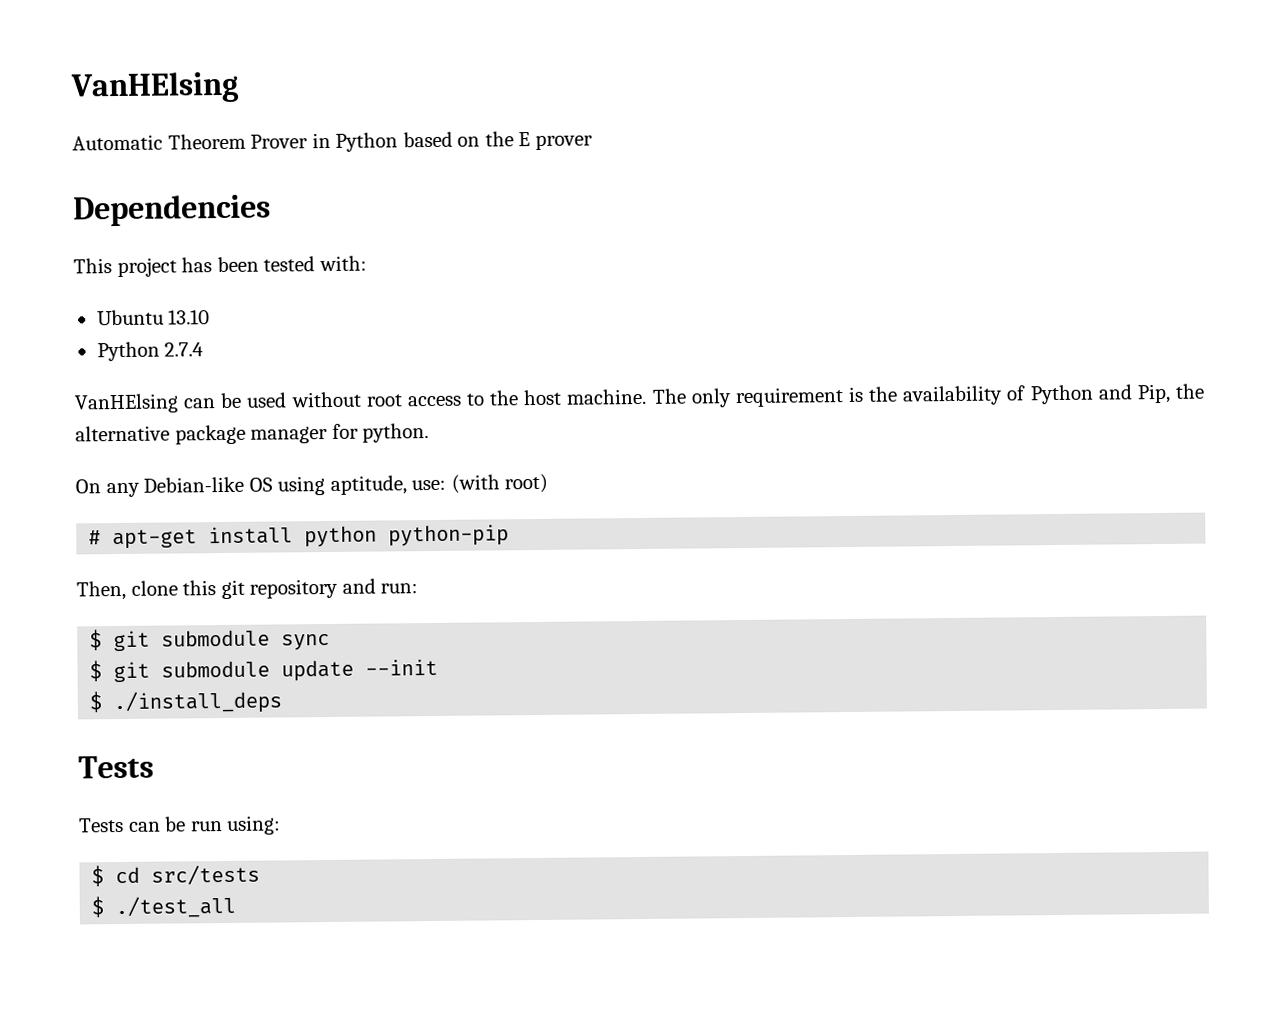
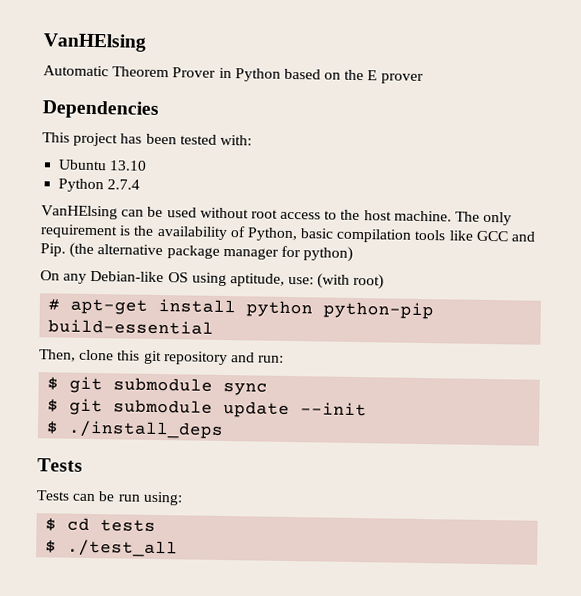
- The only requirement is the availability of Python and Pip, the alternative package manager for python.
+ The only requirement is the availability of Python, basic compilation tools like GCC and Pip. (the alternative package manager for python)
- # apt-get install python python-pip
+ # apt-get install python python-pip build-essential
- $ cd src/tests
+ $ cd tests

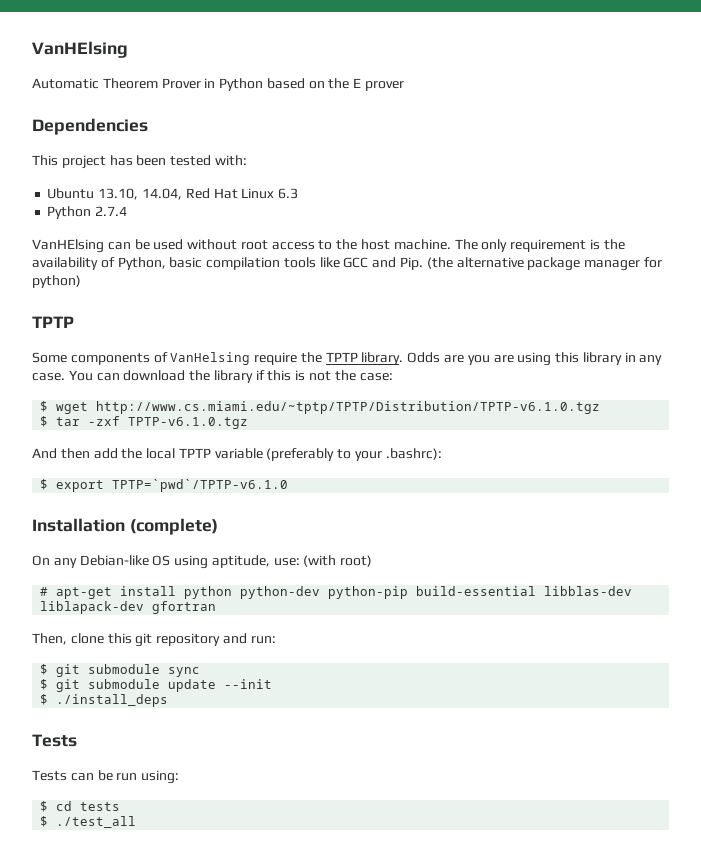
- Ubuntu 13.10
+ Ubuntu 13.10, 14.04, Red Hat Linux 6.3
  The only requirement is the availability of Python, basic compilation tools like GCC and Pip. (the alternative package manager for python)
+ TPTP
+ Some components of VanHelsing require the TPTP library. Odds are you are using this library in any case. You can download the library if this is not the case:
+ $ wget http://www.cs.miami.edu/~tptp/TPTP/Distribution/TPTP-v6.1.0.tgz
+ $ tar -zxf TPTP-v6.1.0.tgz
+ And then add the local TPTP variable (preferably to your .bashrc):
+ $ export TPTP=`pwd`/TPTP-v6.1.0
+ Installation (complete)
- # apt-get install python python-pip build-essential
+ # apt-get install python python-dev python-pip build-essential libblas-dev liblapack-dev gfortran

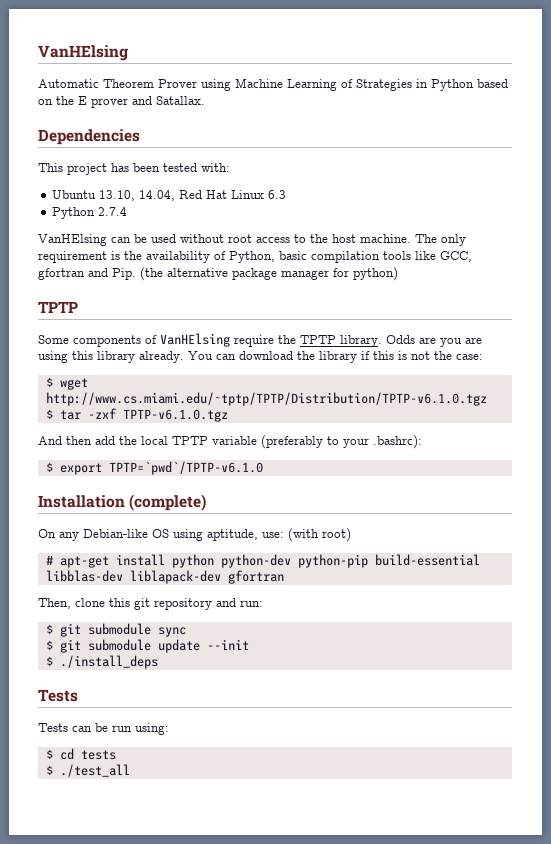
- Automatic Theorem Prover in Python based on the E prover
+ Automatic Theorem Prover using Machine Learning of Strategies in Python based on the E prover and Satallax.
- The only requirement is the availability of Python, basic compilation tools like GCC and Pip. (the alternative package manager for python)
+ The only requirement is the availability of Python, basic compilation tools like GCC, gfortran and Pip. (the alternative package manager for python)
- Some components of VanHelsing require the TPTP library.
+ Some components of VanHElsing require the TPTP library.
- Odds are you are using this library in any case.
+ Odds are you are using this library already.

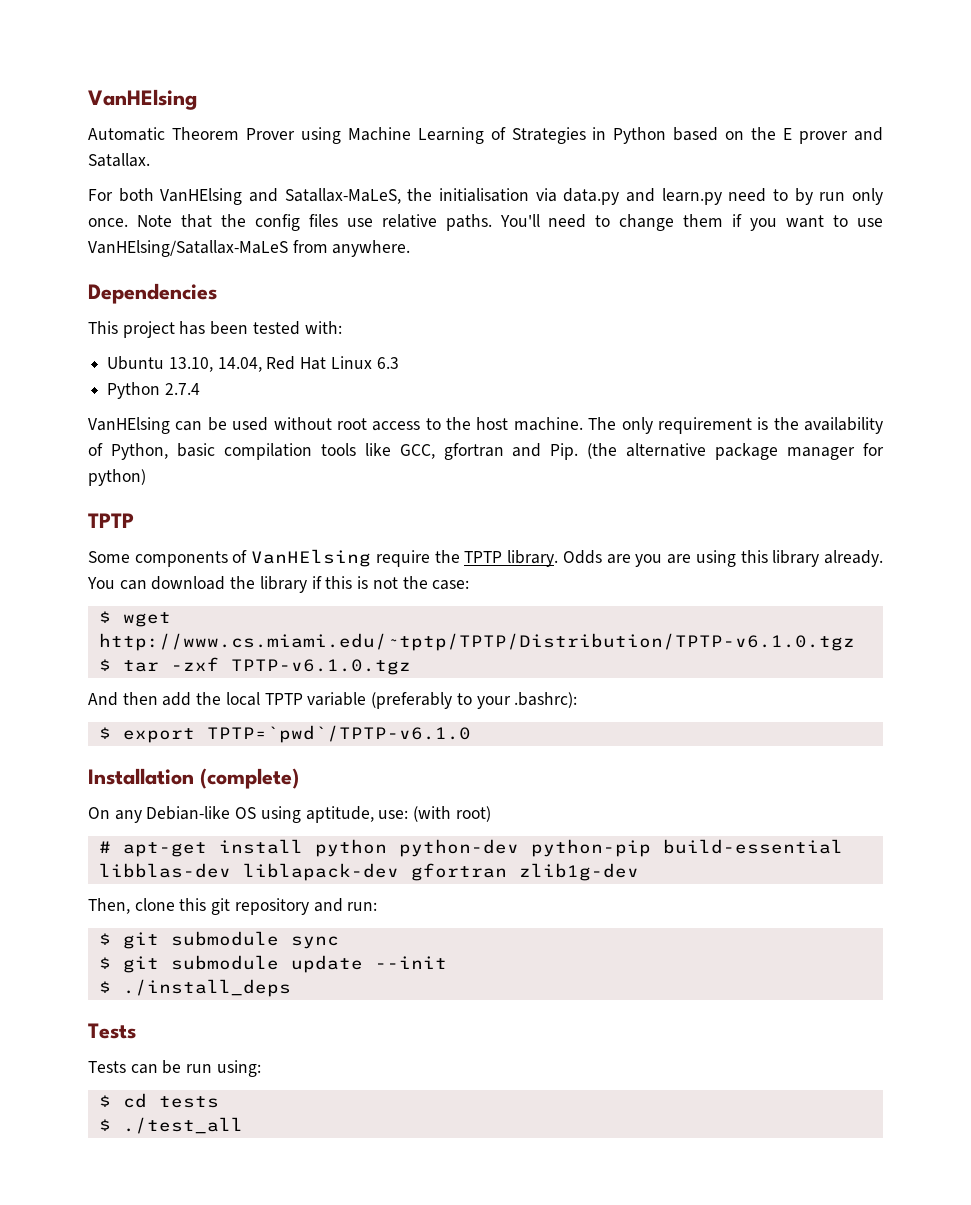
+ For both VanHElsing and Satallax-MaLeS, the initialisation via data.py and learn.py need to by run only once. Note that the config files use relative paths. You'll need to change them if you want to use VanHElsing/Satallax-MaLeS from anywhere.
- # apt-get install python python-dev python-pip build-essential libblas-dev liblapack-dev gfortran
+ # apt-get install python python-dev python-pip build-essential libblas-dev liblapack-dev gfortran zlib1g-dev

